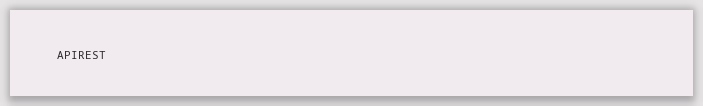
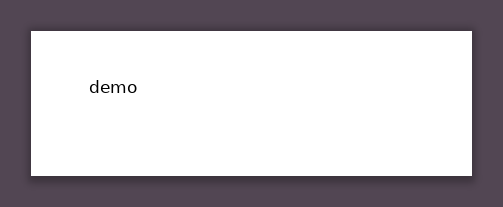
- APIREST
+ demo

